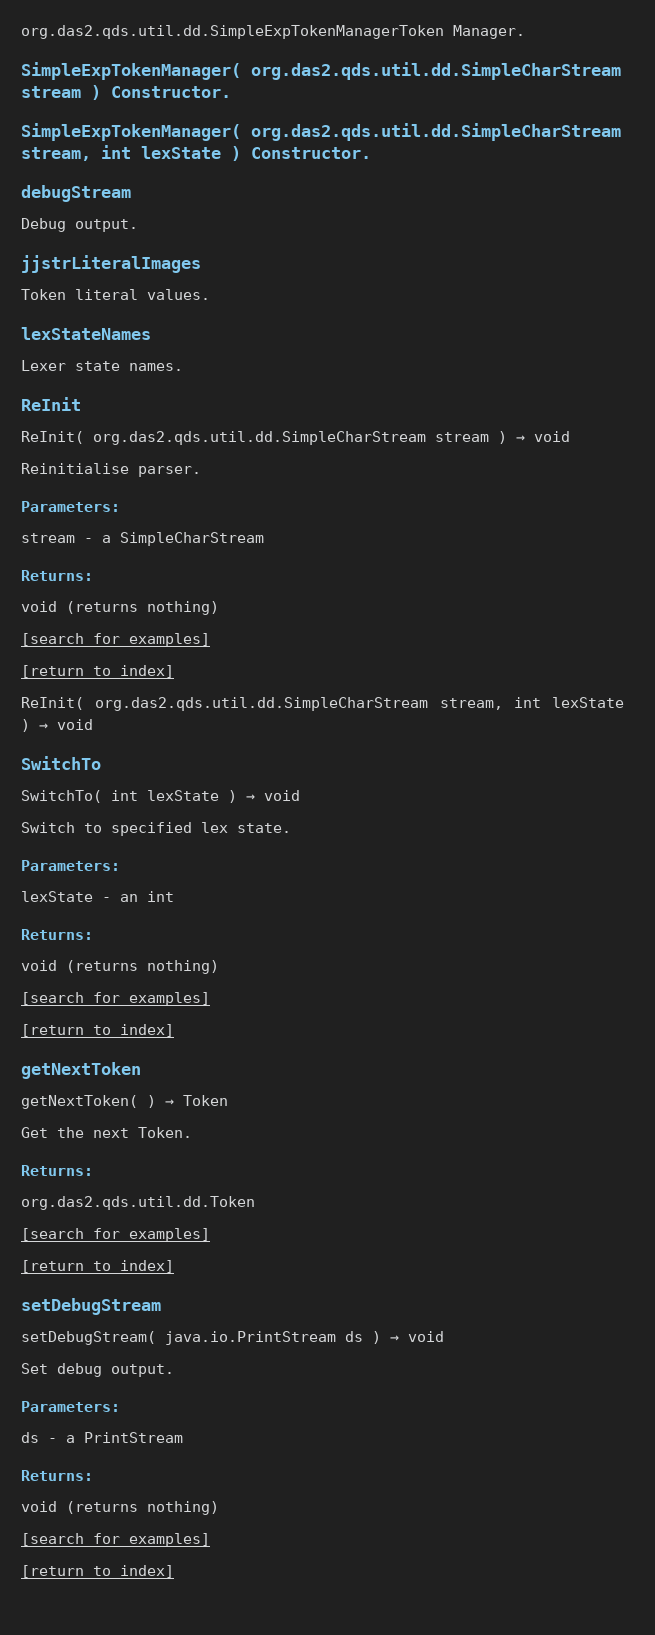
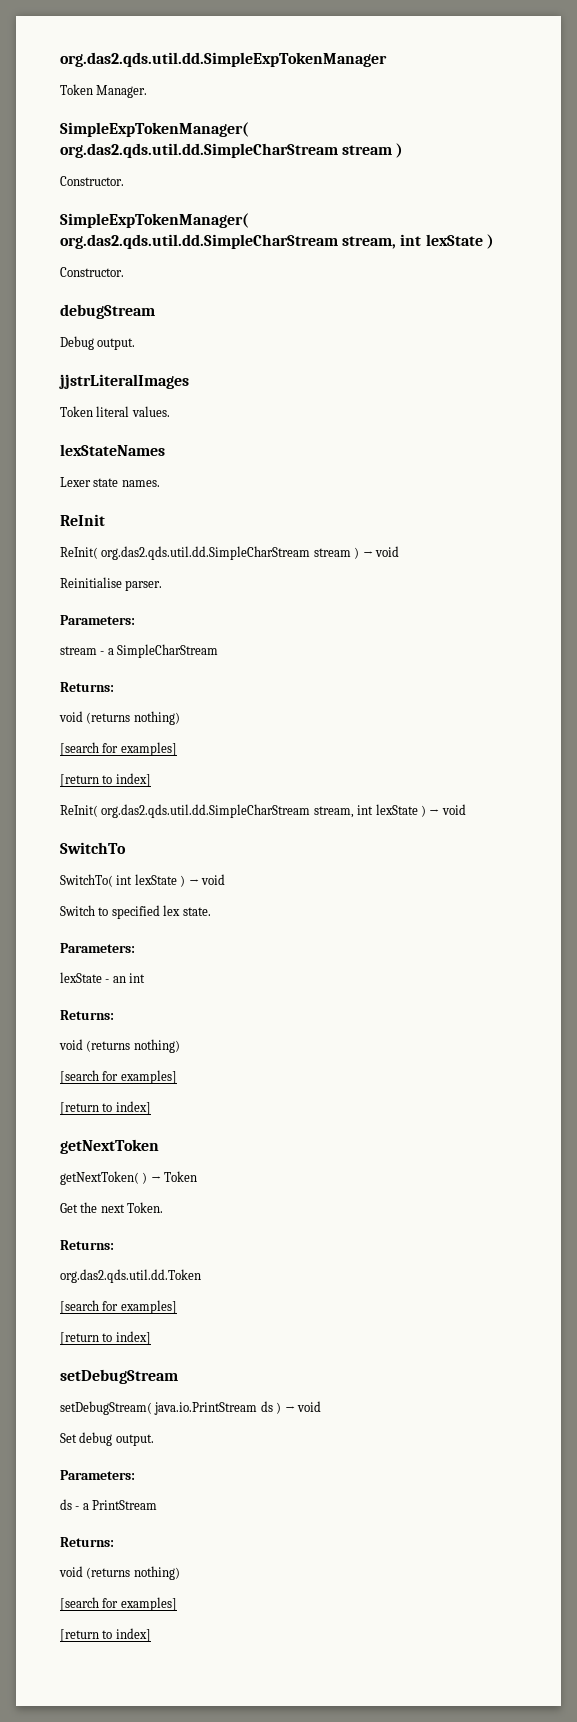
- org.das2.qds.util.dd.SimpleExpTokenManagerToken Manager.
+ org.das2.qds.util.dd.SimpleExpTokenManager
+ Token Manager.
- SimpleExpTokenManager( org.das2.qds.util.dd.SimpleCharStream stream ) Constructor.
+ SimpleExpTokenManager( org.das2.qds.util.dd.SimpleCharStream stream )
+ Constructor.
- SimpleExpTokenManager( org.das2.qds.util.dd.SimpleCharStream stream, int lexState ) Constructor.
+ SimpleExpTokenManager( org.das2.qds.util.dd.SimpleCharStream stream, int lexState )
+ Constructor.

